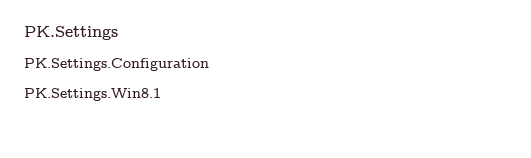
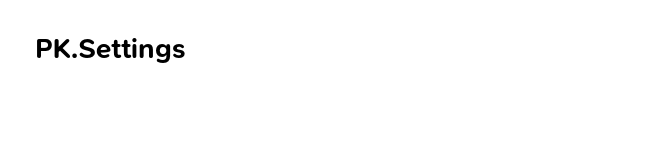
- PK.Settings.Configuration
- PK.Settings.Win8.1

